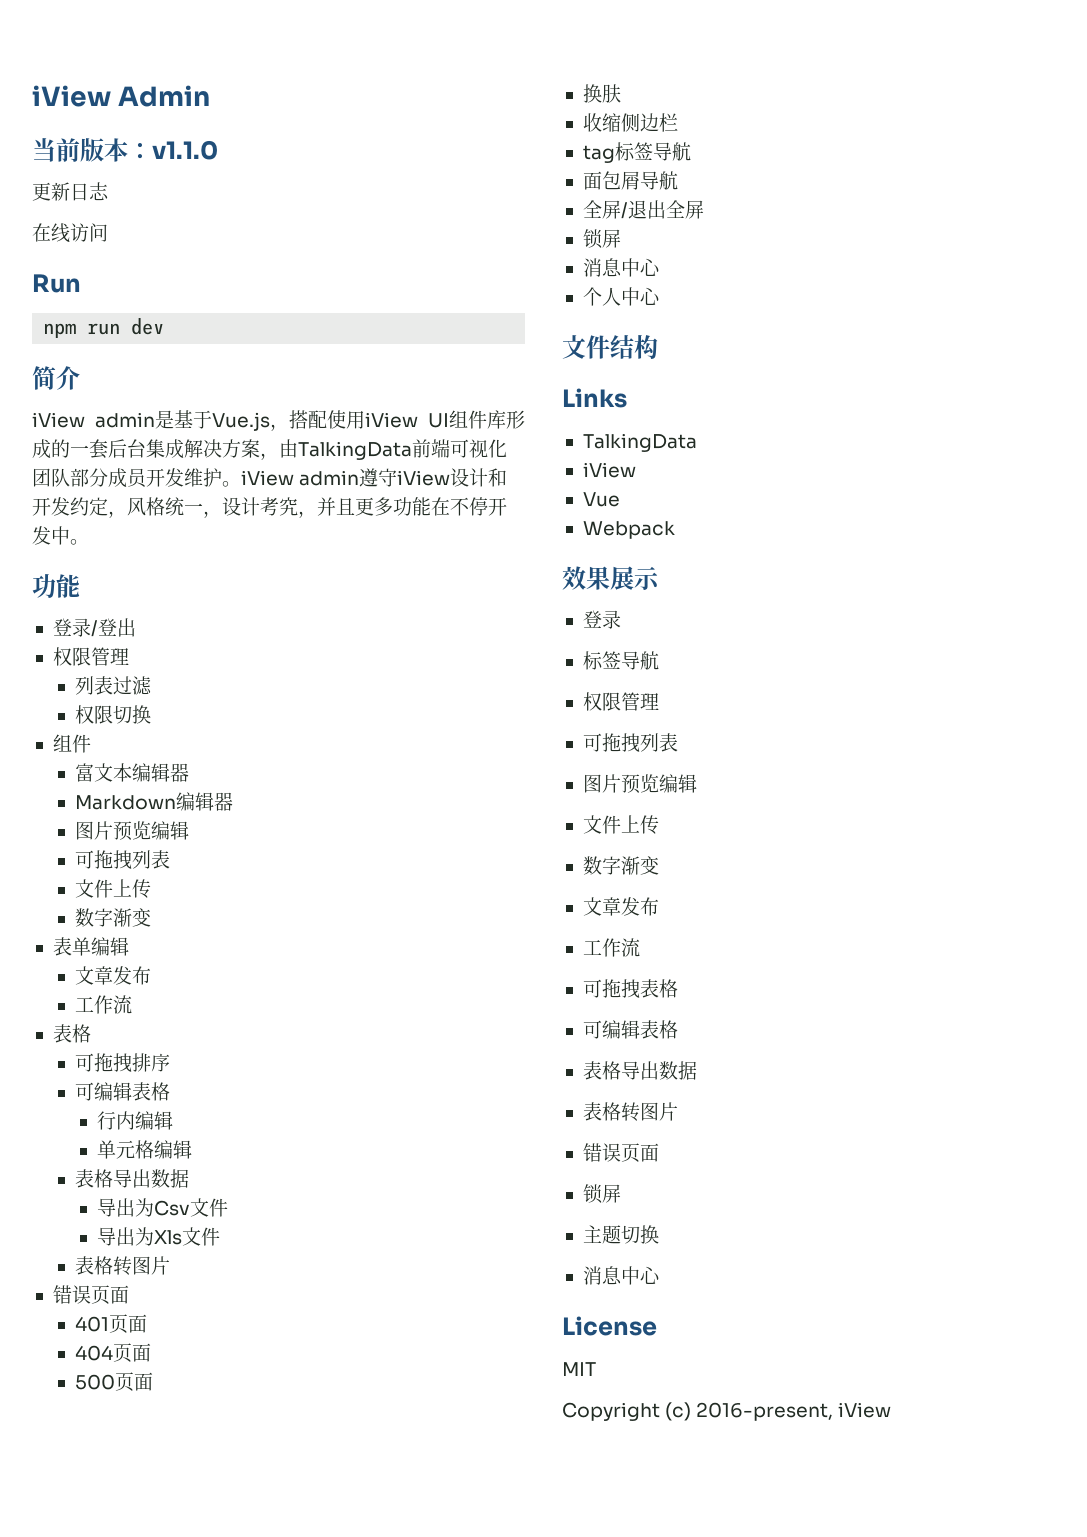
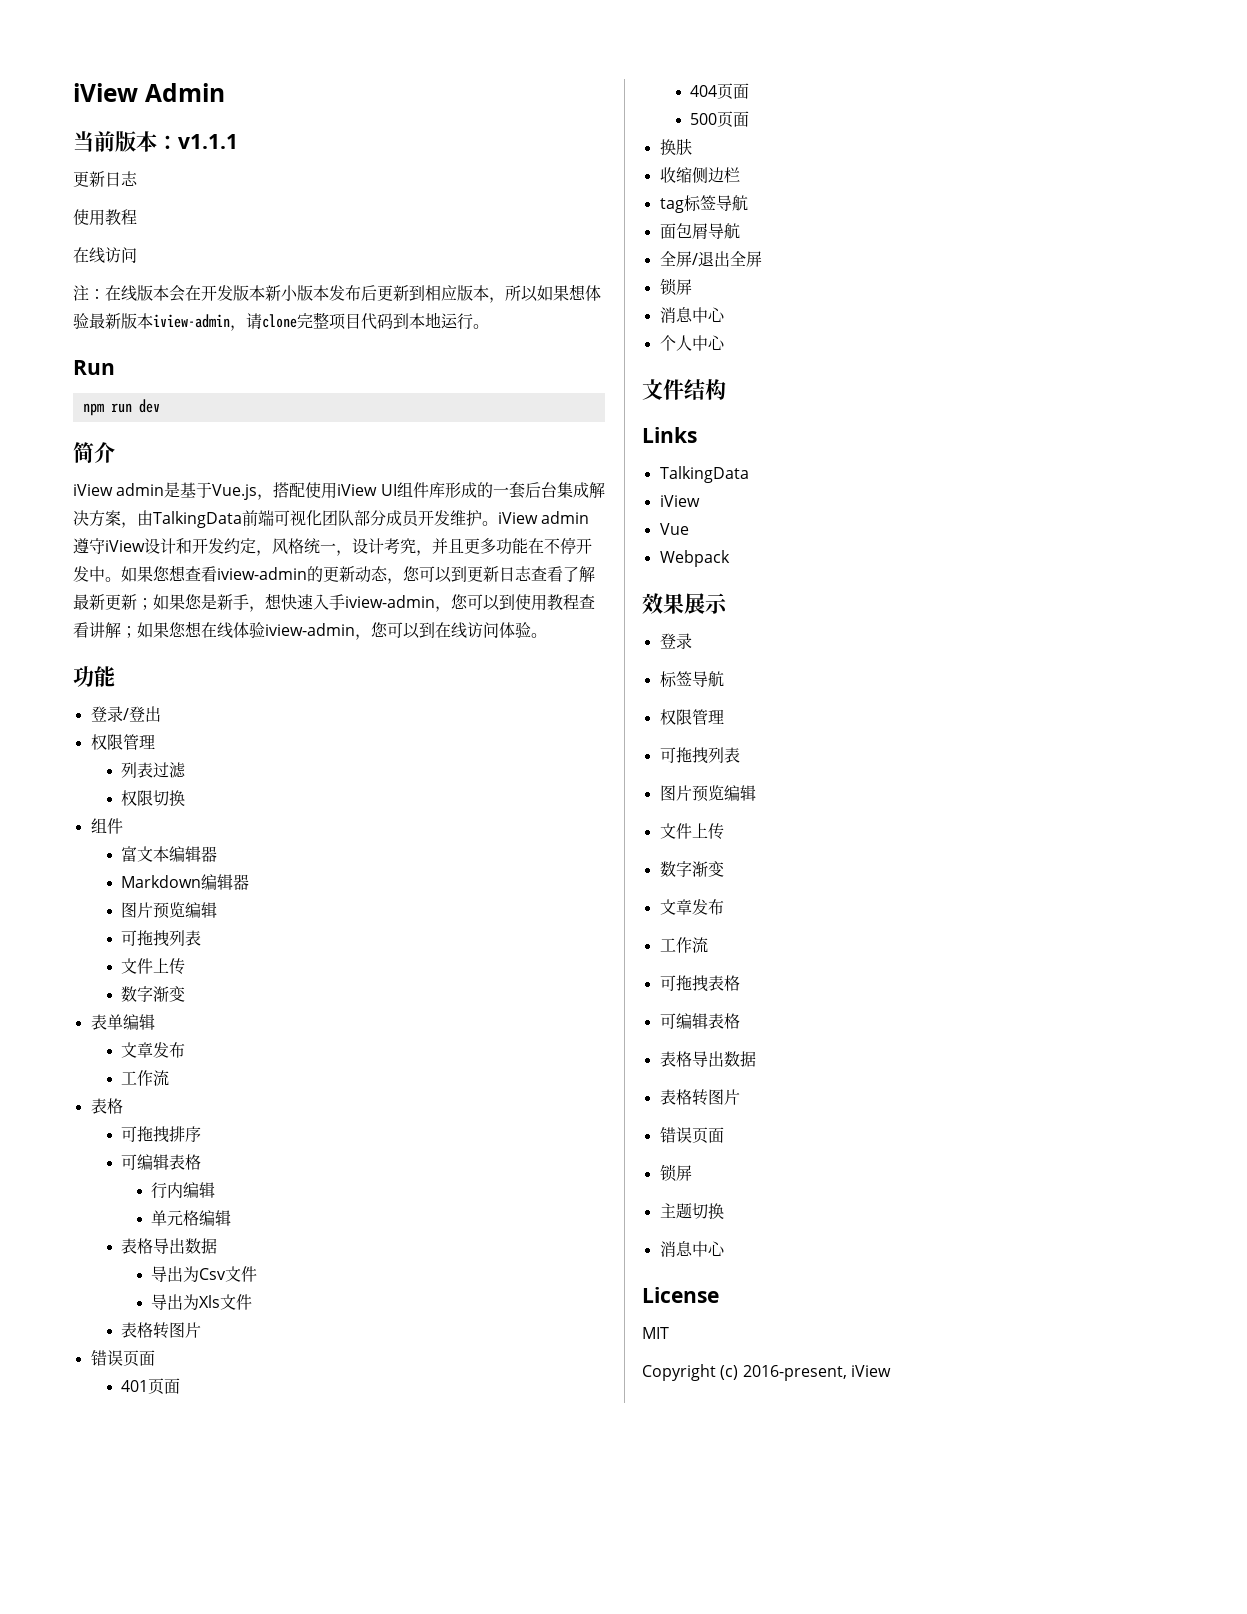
- 当前版本：v1.1.0
+ 当前版本：v1.1.1
  更新日志
+ 使用教程
  在线访问
+ 注：在线版本会在开发版本新小版本发布后更新到相应版本，所以如果想体验最新版本iview-admin，请clone完整项目代码到本地运行。
+ 如果您想查看iview-admin的更新动态，您可以到更新日志查看了解最新更新；如果您是新手，想快速入手iview-admin，您可以到使用教程查看讲解；如果您想在线体验iview-admin，您可以到在线访问体验。

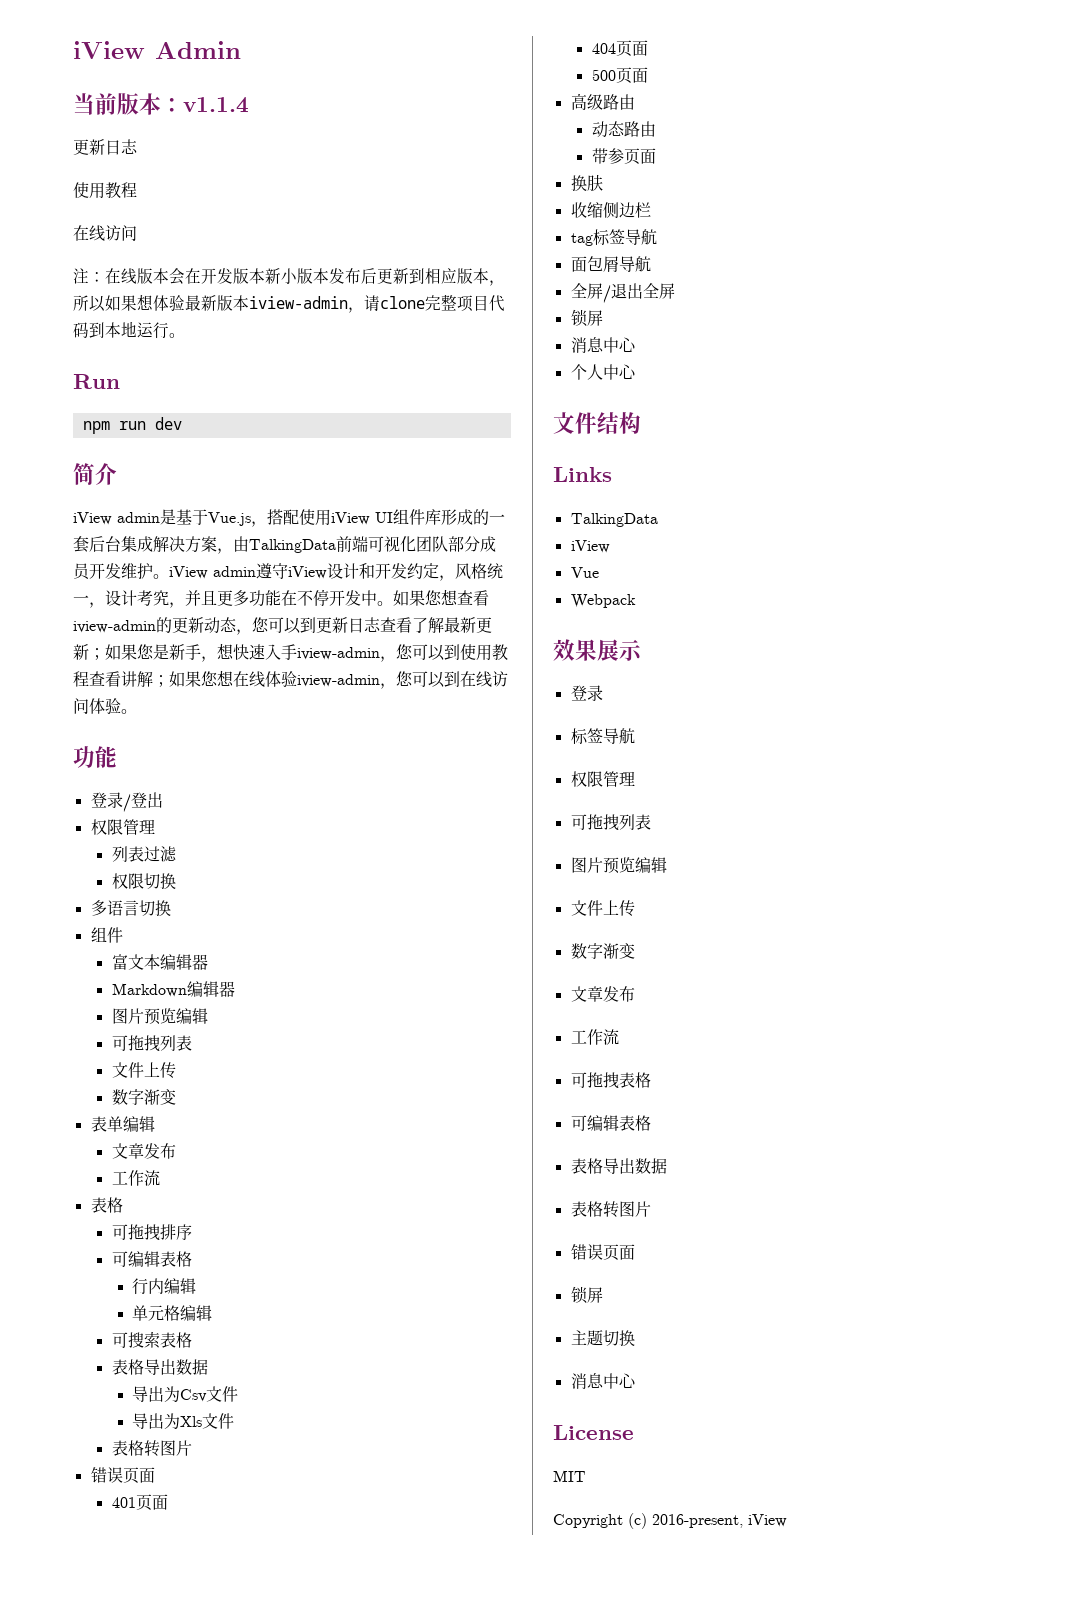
- 当前版本：v1.1.1
+ 当前版本：v1.1.4
+ 多语言切换
+ 可搜索表格
+ 高级路由
+ 动态路由
+ 带参页面

